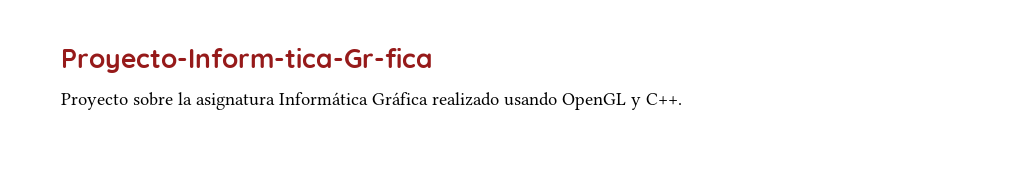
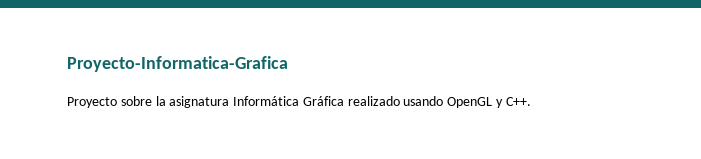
- Proyecto-Inform-tica-Gr-fica
+ Proyecto-Informatica-Grafica

